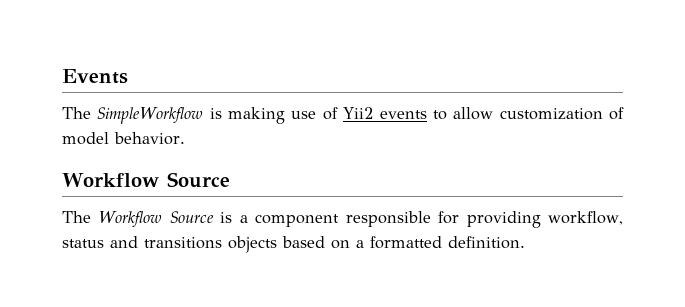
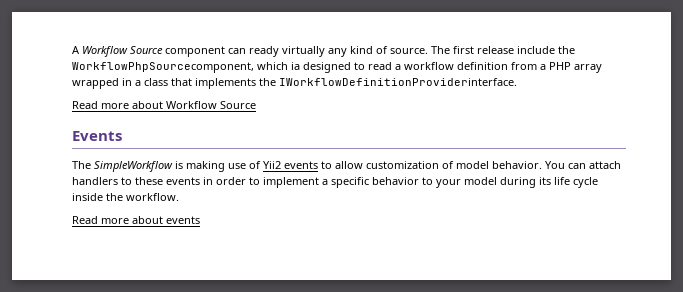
+ A Workflow Source component can ready virtually any kind of source. The first release include the WorkflowPhpSourcecomponent, which ia designed to read a workflow definition from a PHP array wrapped in a class that implements the IWorkflowDefinitionProviderinterface.
+ Read more about Workflow Source
- The SimpleWorkflow is making use of Yii2 events to allow customization of model behavior.
- Workflow Source
- The Workflow Source is a component responsible for providing workflow, status and transitions objects based on a formatted definition.
+ The SimpleWorkflow is making use of Yii2 events to allow customization of model behavior. You can attach handlers to these events in order to implement a specific behavior to your model during its life cycle inside the workflow.
+ Read more about events

